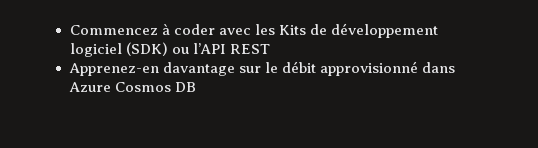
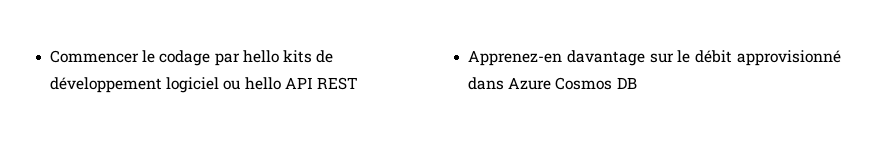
- Commencez à coder avec les Kits de développement logiciel (SDK) ou l’API REST
+ Commencer le codage par hello kits de développement logiciel ou hello API REST

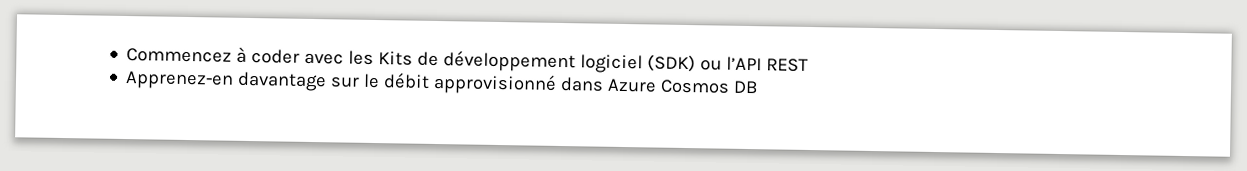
- Commencer le codage par hello kits de développement logiciel ou hello API REST
+ Commencez à coder avec les Kits de développement logiciel (SDK) ou l’API REST

